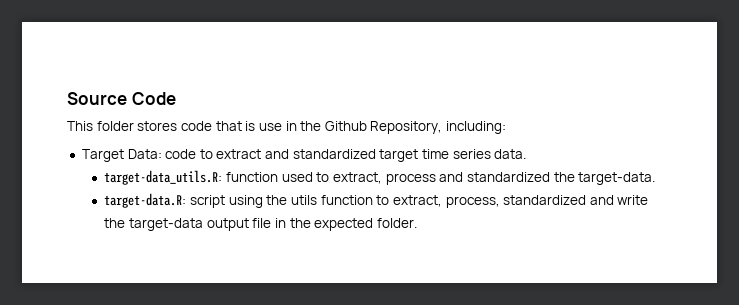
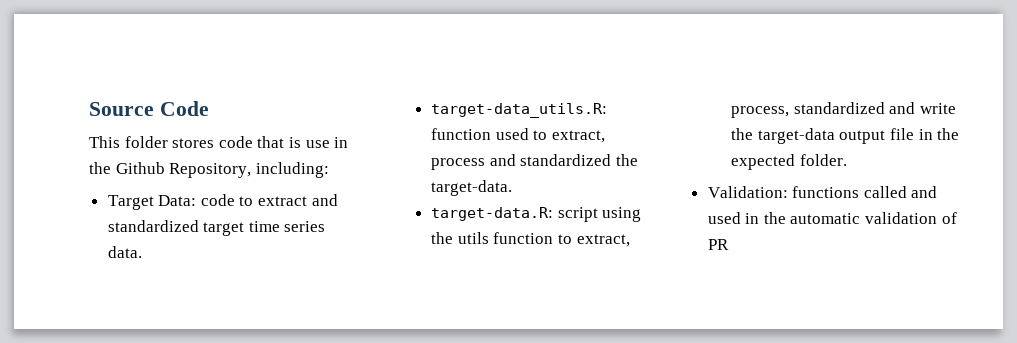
+ Validation: functions called and used in the automatic validation of PR

